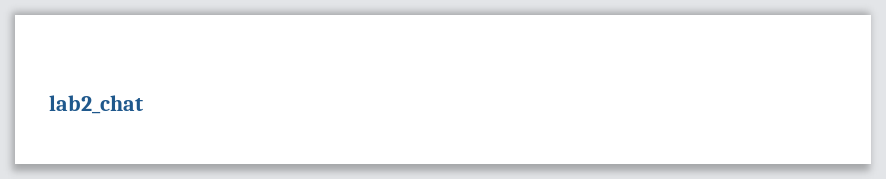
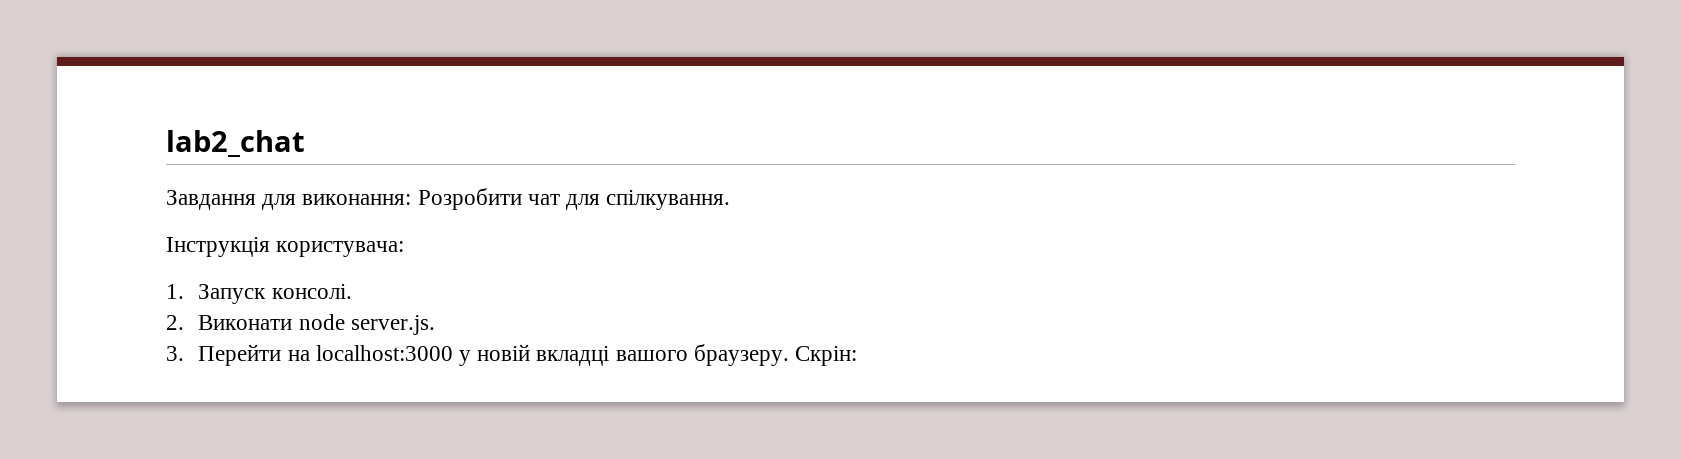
+ Завдання для виконання: Розробити чат для спілкування.
+ Інструкція користувача:
+ 1. Запуск консолі.
+ 2. Виконати node server.js.
+ 3. Перейти на localhost:3000 у новій вкладці вашого браузеру. Скрін:

